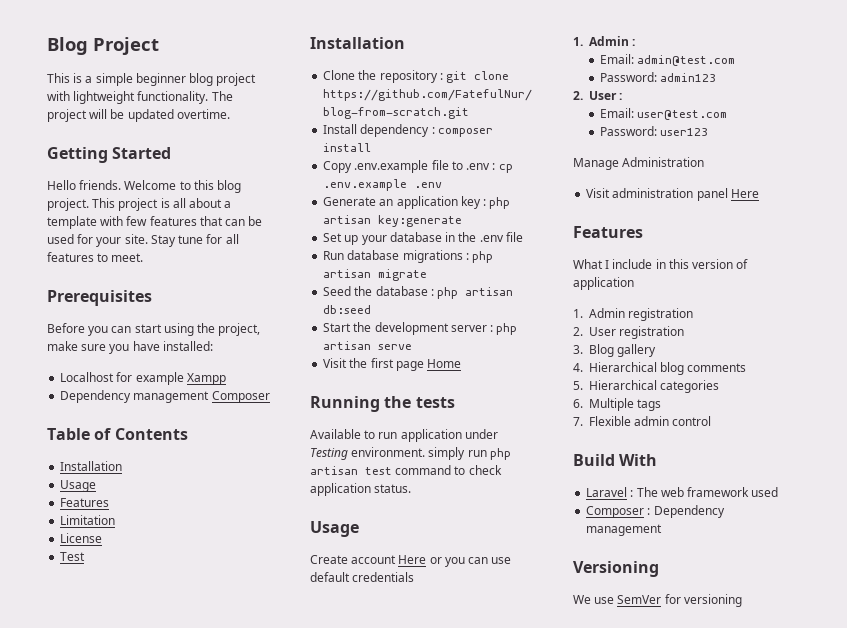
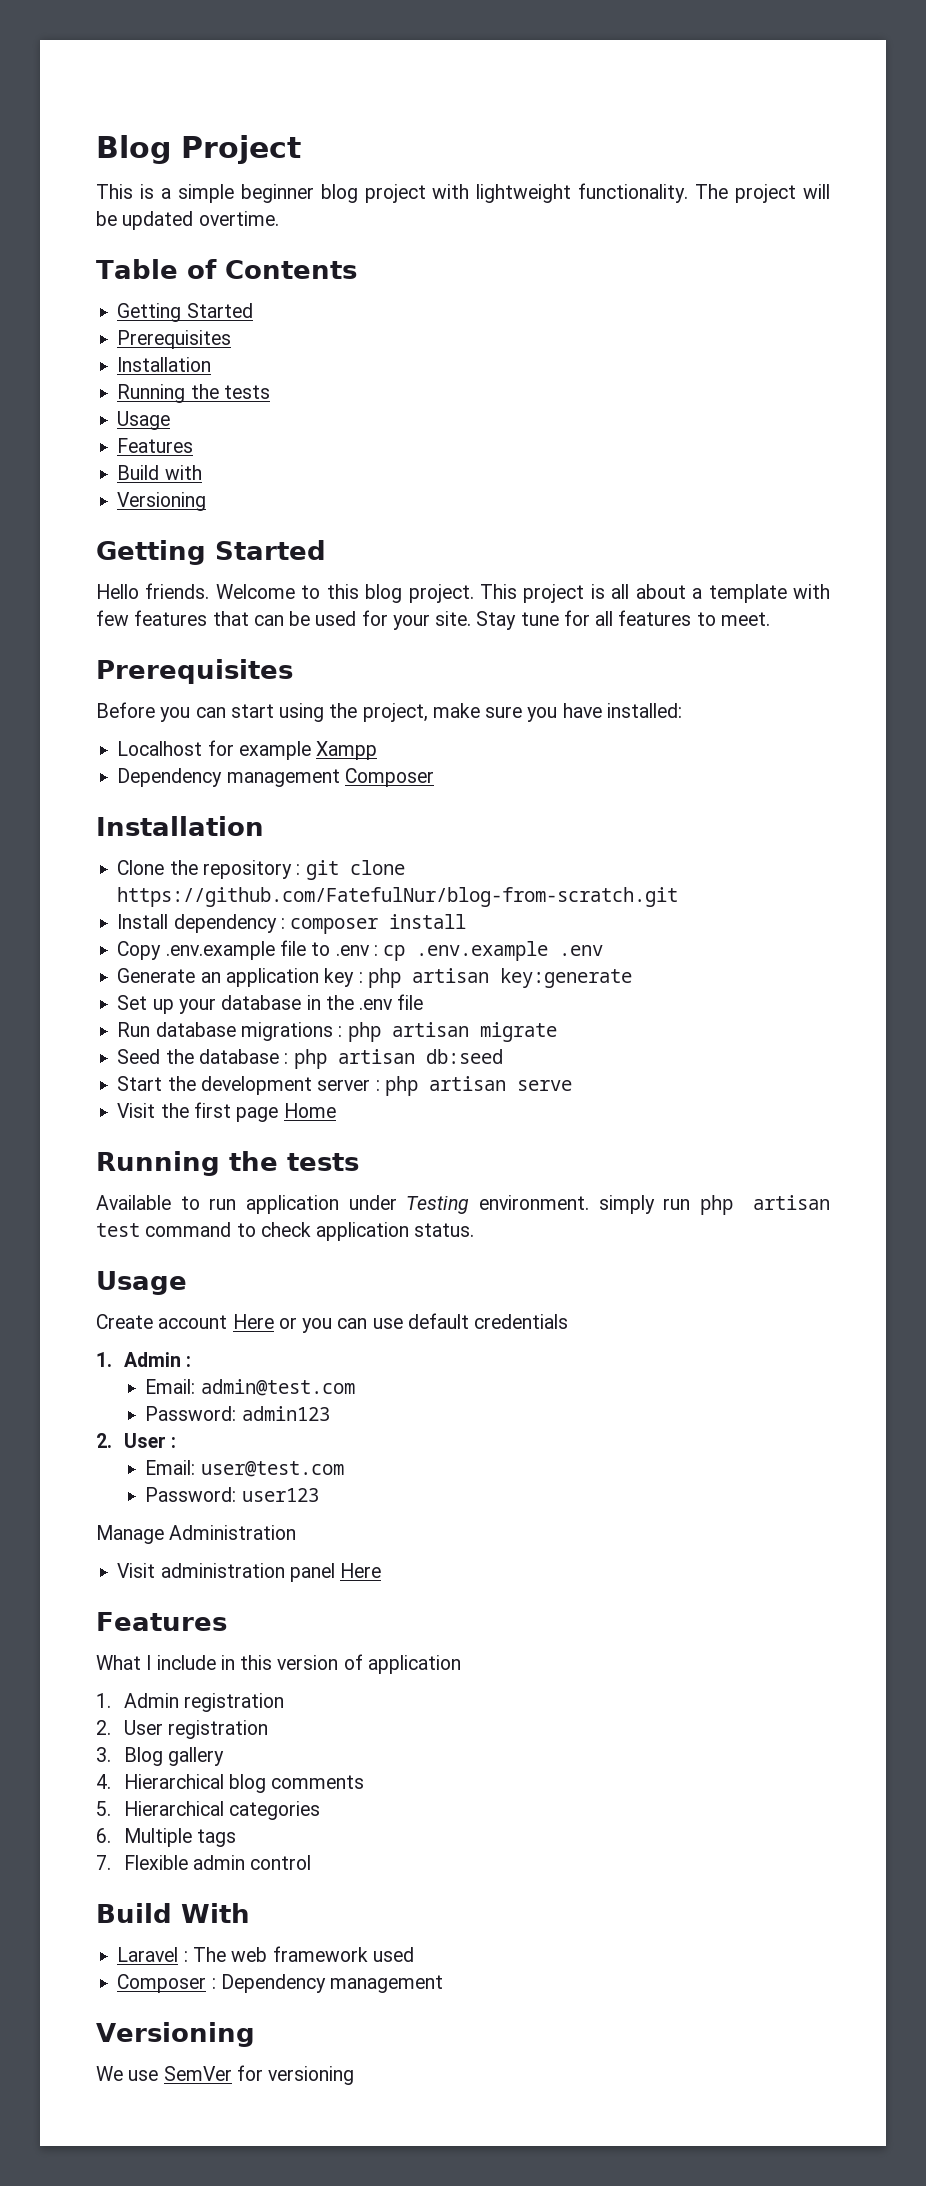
+ Table of Contents
+ Getting Started
+ Prerequisites
+ Installation
+ Running the tests
+ Usage
+ Features
+ Build with
+ Versioning
- Table of Contents
- Installation
- Usage
- Features
- Limitation
- License
- Test

